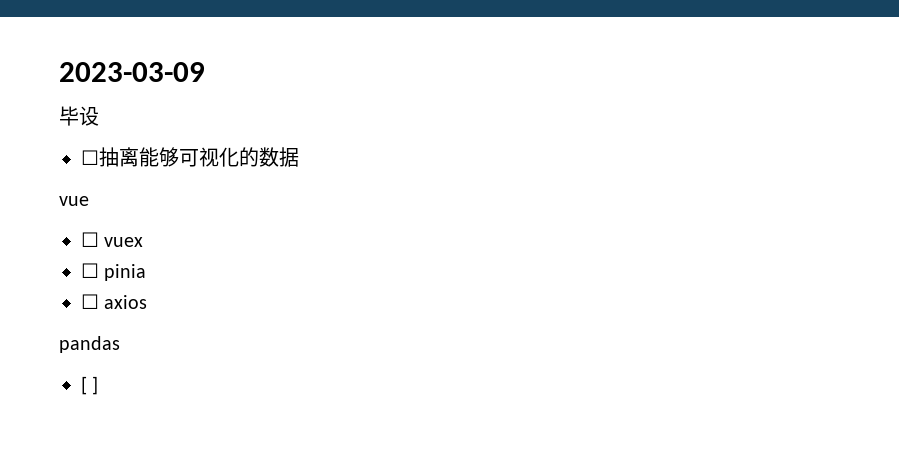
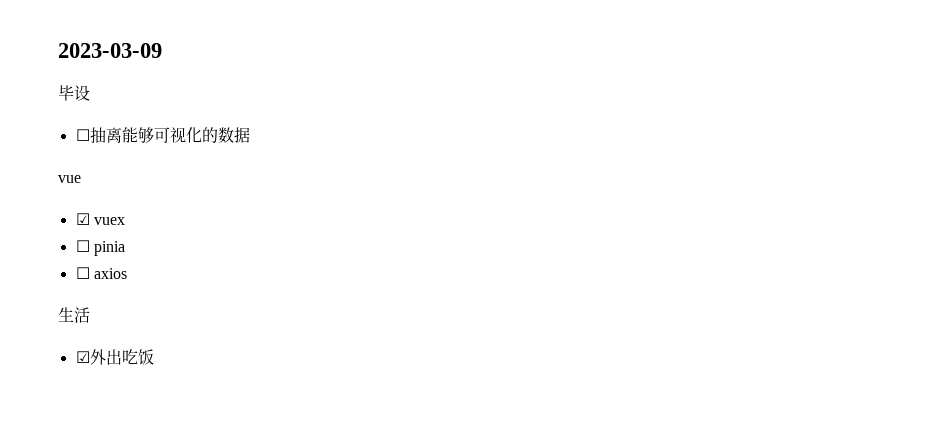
- ☐ vuex
+ ☑ vuex
- pandas
- [ ]
+ 生活
+ ☑外出吃饭

